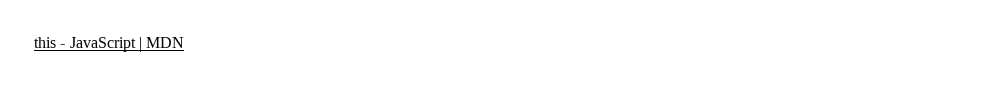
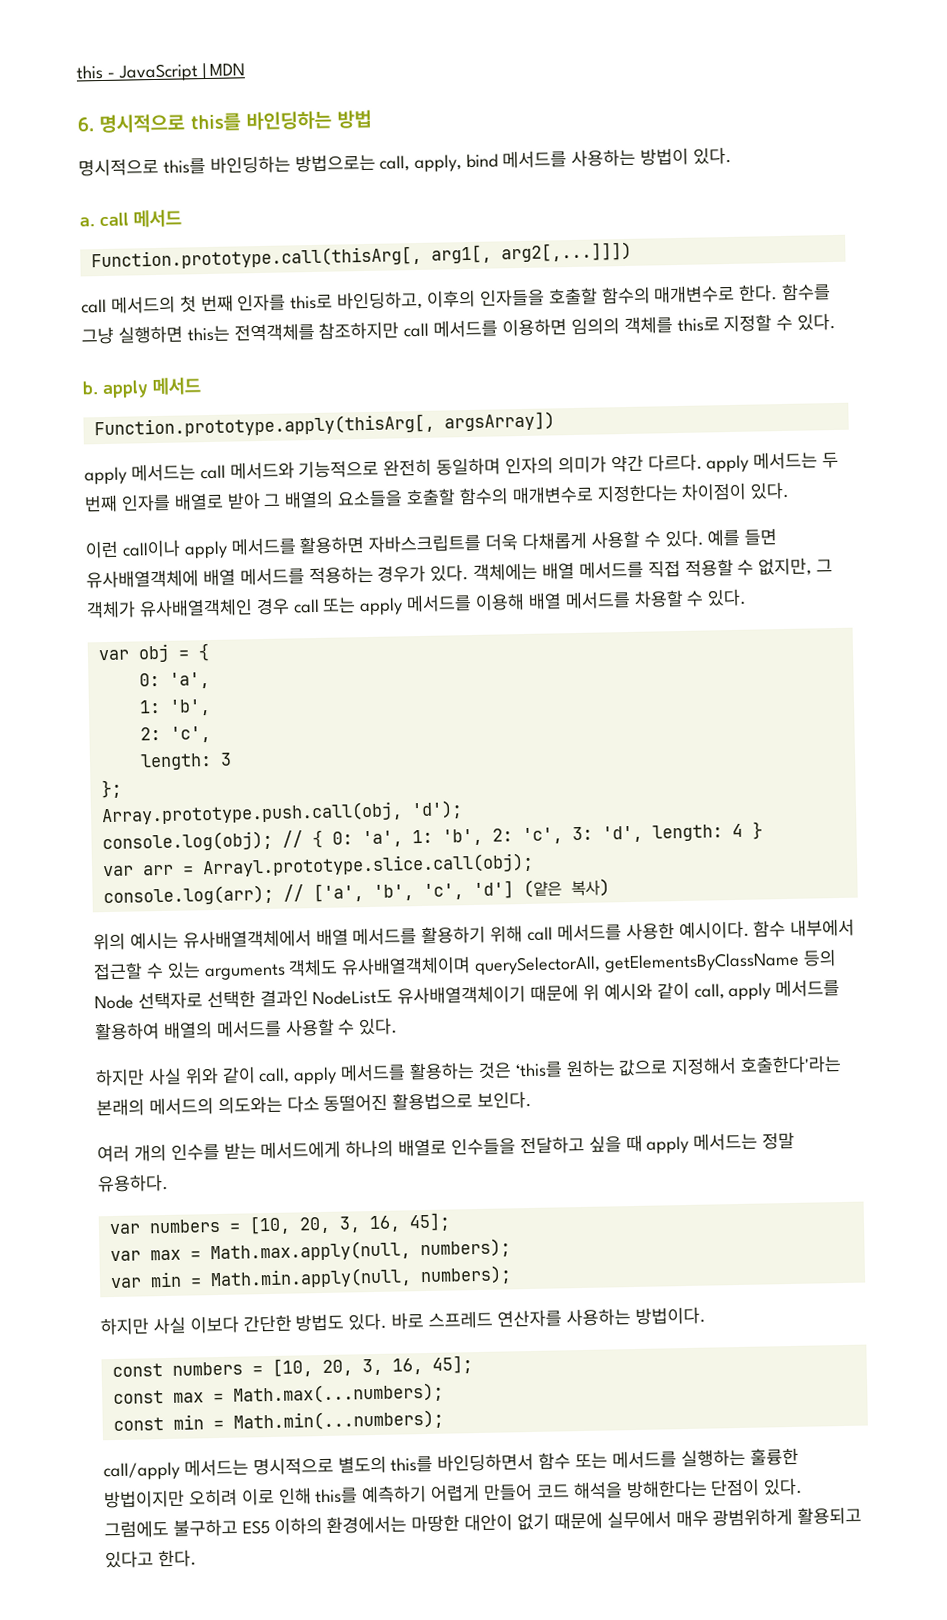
+ 6. 명시적으로 this를 바인딩하는 방법
+ 명시적으로 this를 바인딩하는 방법으로는 call, apply, bind 메서드를 사용하는 방법이 있다.
+ a. call 메서드
+ Function.prototype.call(thisArg[, arg1[, arg2[,...]]])
+ call 메서드의 첫 번째 인자를 this로 바인딩하고, 이후의 인자들을 호출할 함수의 매개변수로 한다. 함수를 그냥 실행하면 this는 전역객체를 참조하지만 call 메서드를 이용하면 임의의 객체를 this로 지정할 수 있다.
+ b. apply 메서드
+ Function.prototype.apply(thisArg[, argsArray])
+ apply 메서드는 call 메서드와 기능적으로 완전히 동일하며 인자의 의미가 약간 다르다. apply 메서드는 두 번째 인자를 배열로 받아 그 배열의 요소들을 호출할 함수의 매개변수로 지정한다는 차이점이 있다.
+ 이런 call이나 apply 메서드를 활용하면 자바스크립트를 더욱 다채롭게 사용할 수 있다. 예를 들면 유사배열객체에 배열 메서드를 적용하는 경우가 있다. 객체에는 배열 메서드를 직접 적용할 수 없지만, 그 객체가 유사배열객체인 경우 call 또는 apply 메서드를 이용해 배열 메서드를 차용할 수 있다.
+ var obj = {
+ 0: 'a',
+ 1: 'b',
+ 2: 'c',
+ length: 3
+ };
+ Array.prototype.push.call(obj, 'd');
+ console.log(obj); // { 0: 'a', 1: 'b', 2: 'c', 3: 'd', length: 4 }
+ var arr = Arrayl.prototype.slice.call(obj);
+ console.log(arr); // ['a', 'b', 'c', 'd'] (얕은 복사)
+ 위의 예시는 유사배열객체에서 배열 메서드를 활용하기 위해 call 메서드를 사용한 예시이다. 함수 내부에서 접근할 수 있는 arguments 객체도 유사배열객체이며 querySelectorAll, getElementsByClassName 등의 Node 선택자로 선택한 결과인 NodeList도 유사배열객체이기 때문에 위 예시와 같이 call, apply 메서드를 활용하여 배열의 메서드를 사용할 수 있다.
+ 하지만 사실 위와 같이 call, apply 메서드를 활용하는 것은 ‘this를 원하는 값으로 지정해서 호출한다'라는 본래의 메서드의 의도와는 다소 동떨어진 활용법으로 보인다.
+ 여러 개의 인수를 받는 메서드에게 하나의 배열로 인수들을 전달하고 싶을 때 apply 메서드는 정말 유용하다.
+ var numbers = [10, 20, 3, 16, 45];
+ var max = Math.max.apply(null, numbers);
+ var min = Math.min.apply(null, numbers);
+ 하지만 사실 이보다 간단한 방법도 있다. 바로 스프레드 연산자를 사용하는 방법이다.
+ const numbers = [10, 20, 3, 16, 45];
+ const max = Math.max(...numbers);
+ const min = Math.min(...numbers);
+ call/apply 메서드는 명시적으로 별도의 this를 바인딩하면서 함수 또는 메서드를 실행하는 훌륭한 방법이지만 오히려 이로 인해 this를 예측하기 어렵게 만들어 코드 해석을 방해한다는 단점이 있다. 그럼에도 불구하고 ES5 이하의 환경에서는 마땅한 대안이 없기 때문에 실무에서 매우 광범위하게 활용되고 있다고 한다.

